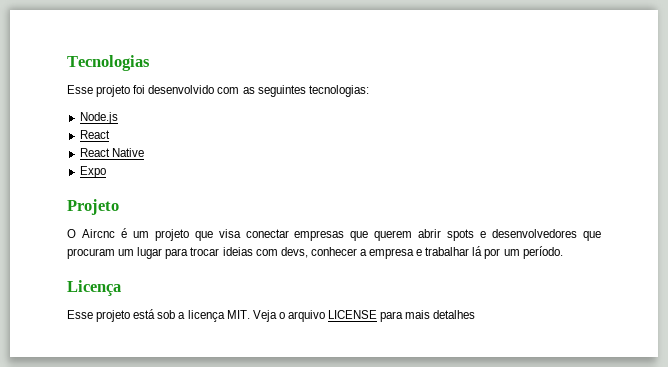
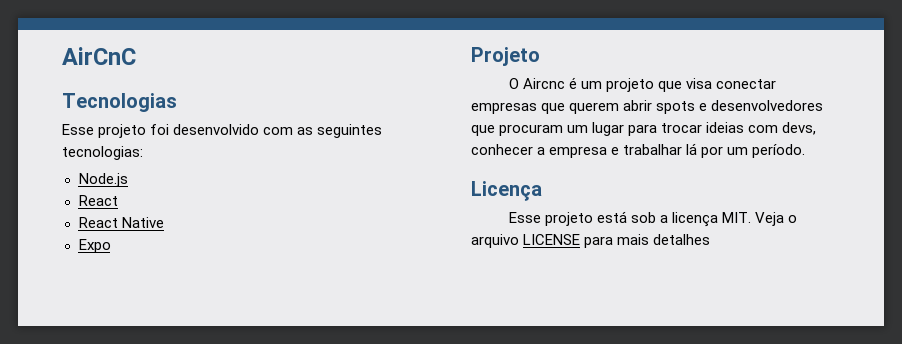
+ AirCnC

